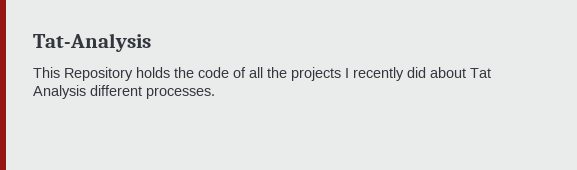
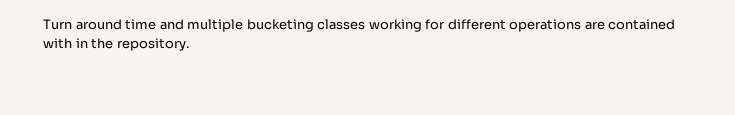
- Tat-Analysis
- This Repository holds the code of all the projects I recently did about Tat Analysis different processes.
+ Turn around time and multiple bucketing classes working for different operations are contained with in the repository.

